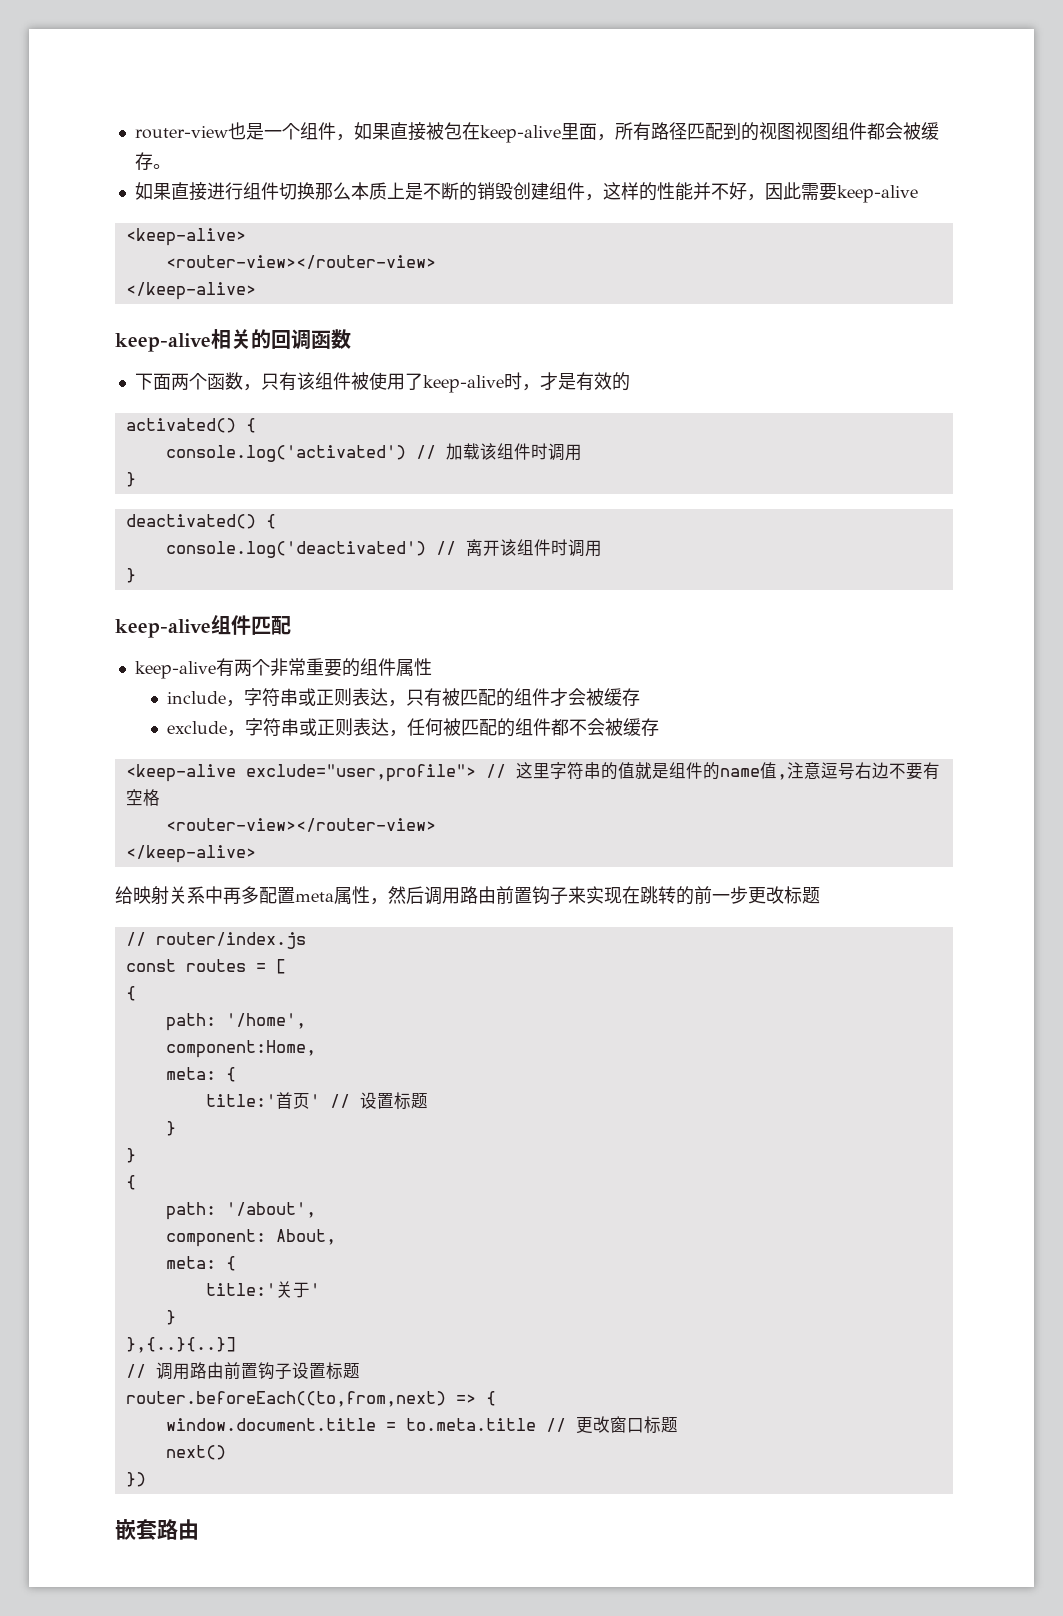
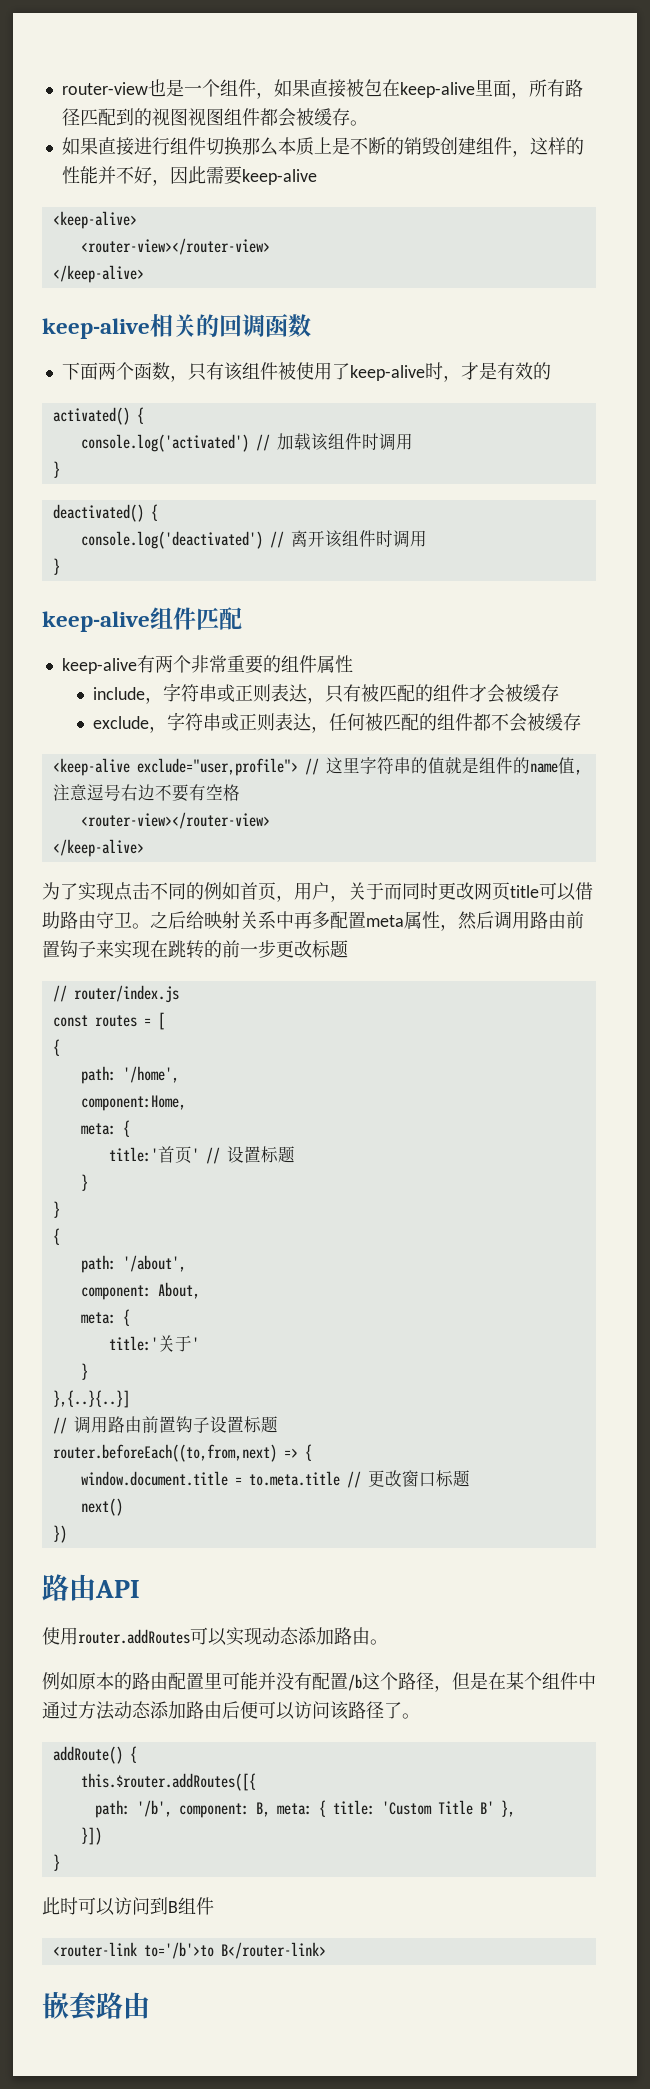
- 给映射关系中再多配置meta属性，然后调用路由前置钩子来实现在跳转的前一步更改标题
+ 为了实现点击不同的例如首页，用户，关于而同时更改网页title可以借助路由守卫。之后给映射关系中再多配置meta属性，然后调用路由前置钩子来实现在跳转的前一步更改标题
+ 路由API
+ 使用router.addRoutes可以实现动态添加路由。
+ 例如原本的路由配置里可能并没有配置/b这个路径，但是在某个组件中通过方法动态添加路由后便可以访问该路径了。
+ addRoute() {
+ this.$router.addRoutes([{
+ path: '/b', component: B, meta: { title: 'Custom Title B' },
+ }])
+ }
+ 此时可以访问到B组件
+ <router-link to='/b'>to B</router-link>

